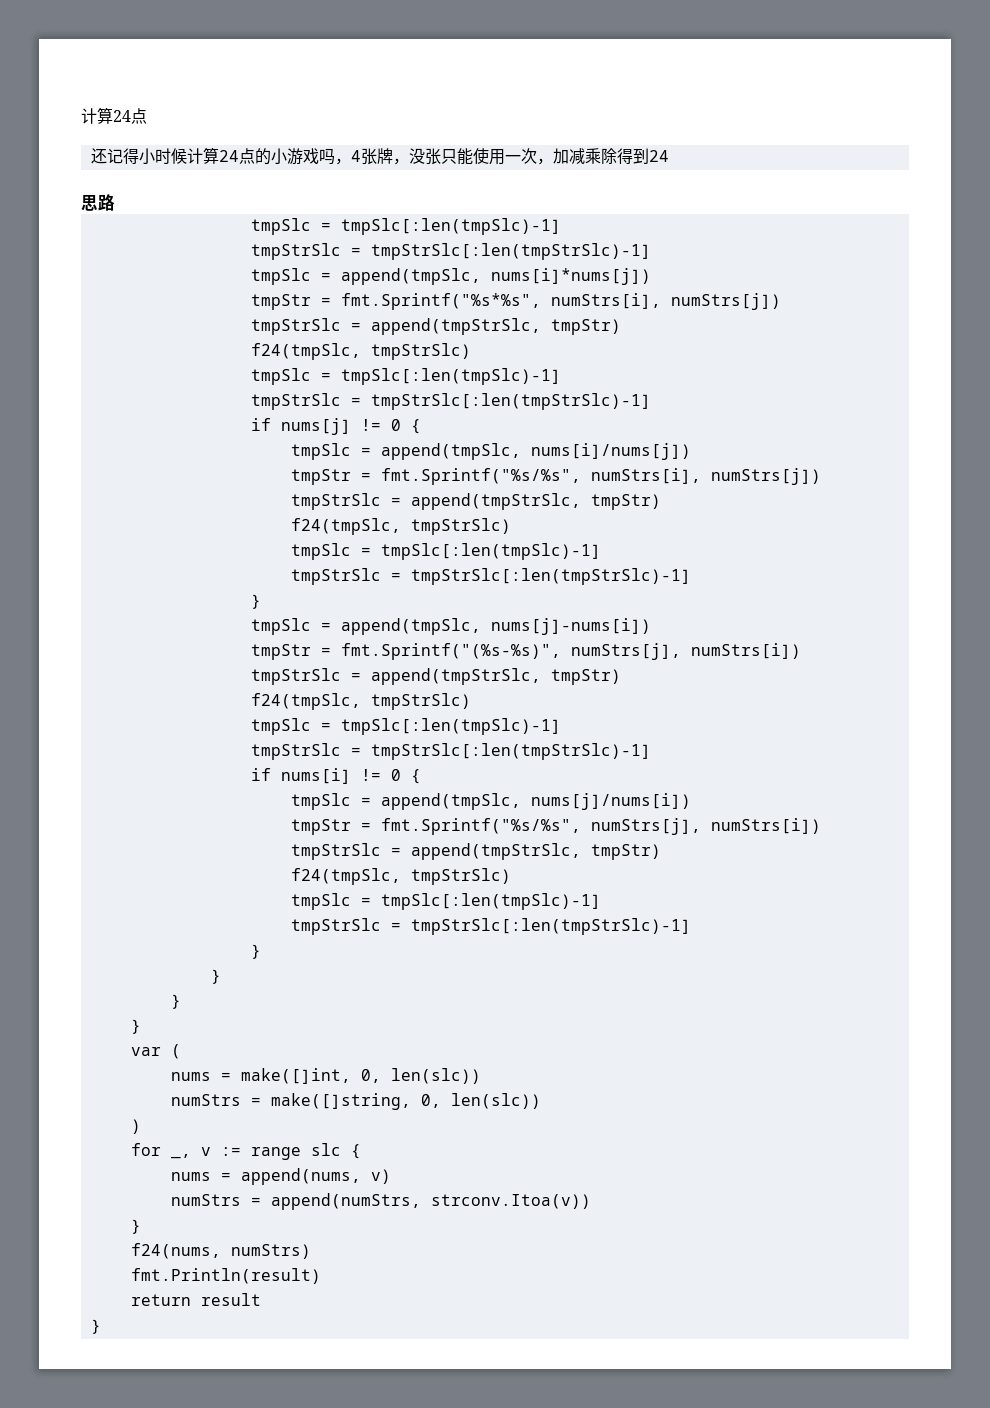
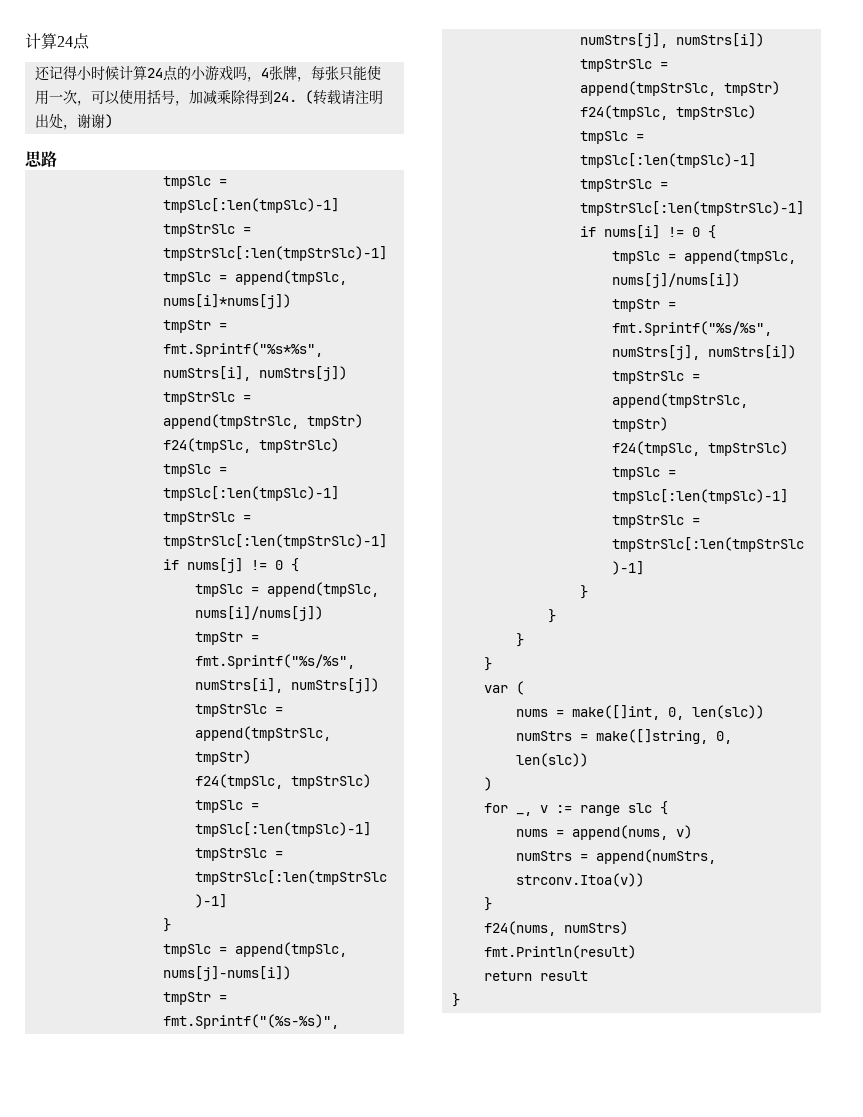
- 还记得小时候计算24点的小游戏吗，4张牌，没张只能使用一次，加减乘除得到24
+ 还记得小时候计算24点的小游戏吗，4张牌，每张只能使用一次，可以使用括号，加减乘除得到24. (转载请注明出处，谢谢)

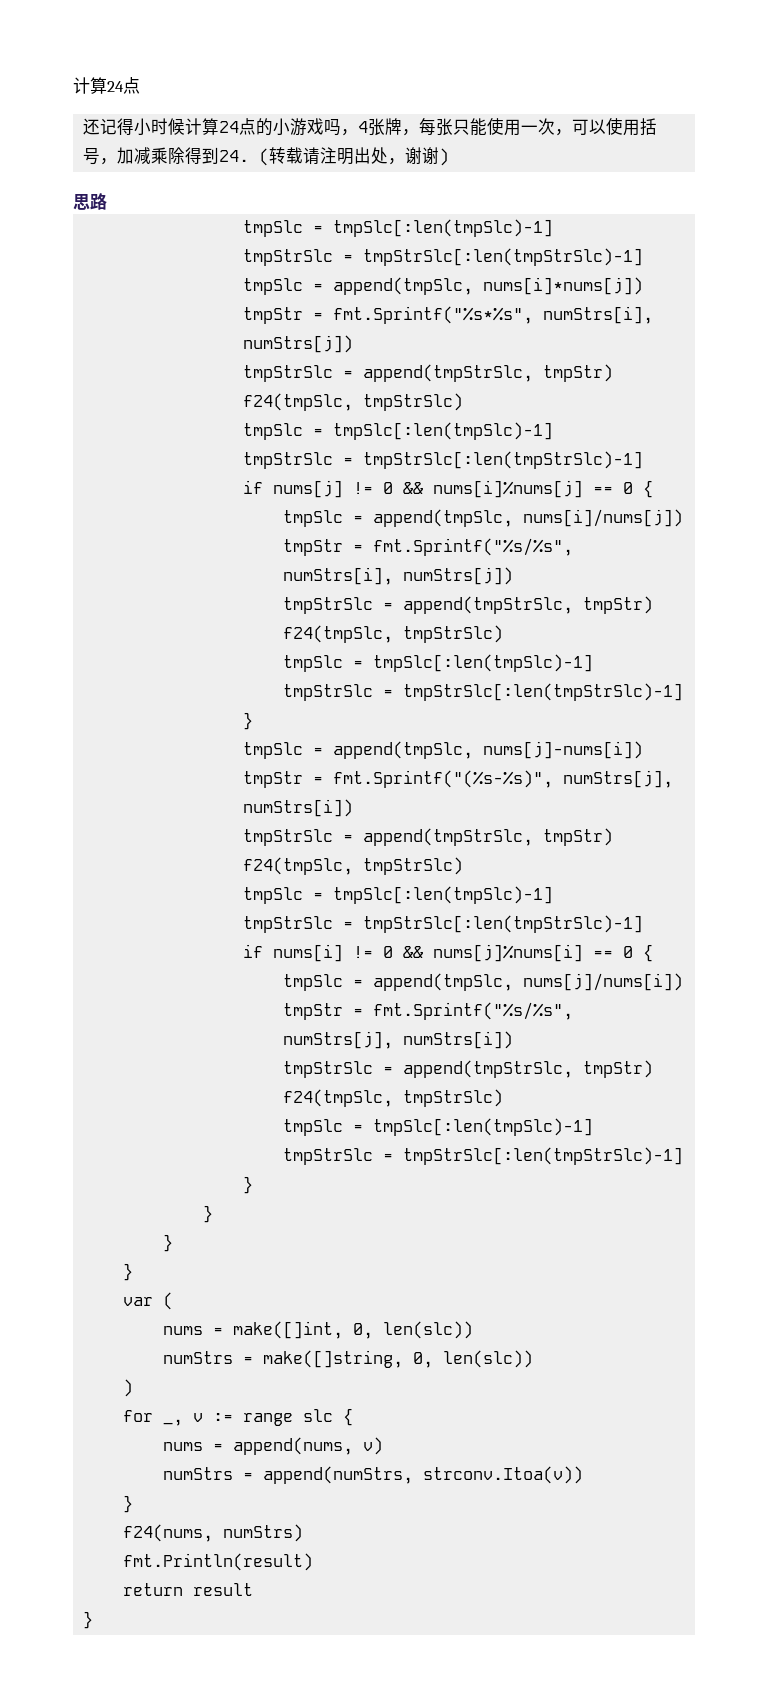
- if nums[j] != 0 {
+ if nums[j] != 0 && nums[i]%nums[j] == 0 {
- if nums[i] != 0 {
+ if nums[i] != 0 && nums[j]%nums[i] == 0 {

